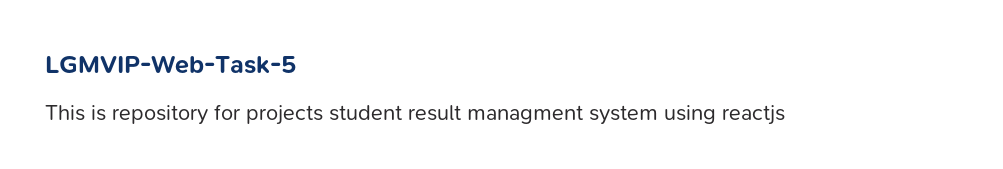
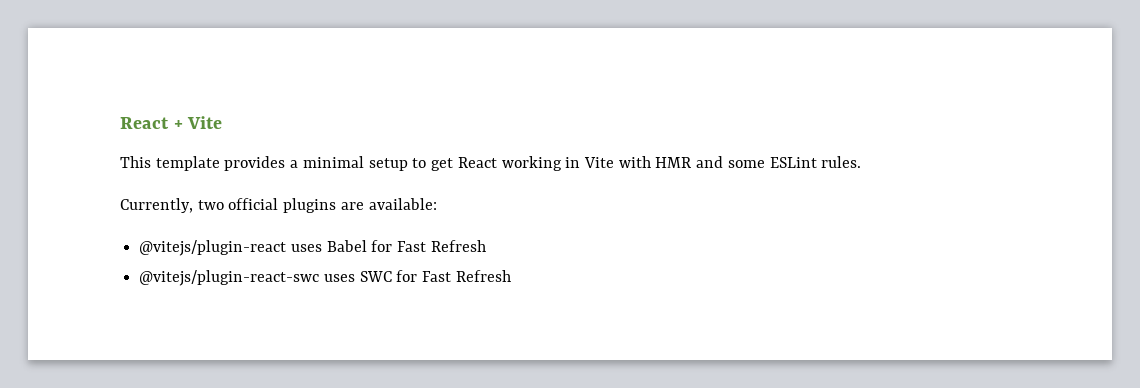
- LGMVIP-Web-Task-5
- This is repository for projects student result managment system using reactjs
+ React + Vite
+ This template provides a minimal setup to get React working in Vite with HMR and some ESLint rules.
+ Currently, two official plugins are available:
+ @vitejs/plugin-react uses Babel for Fast Refresh
+ @vitejs/plugin-react-swc uses SWC for Fast Refresh

